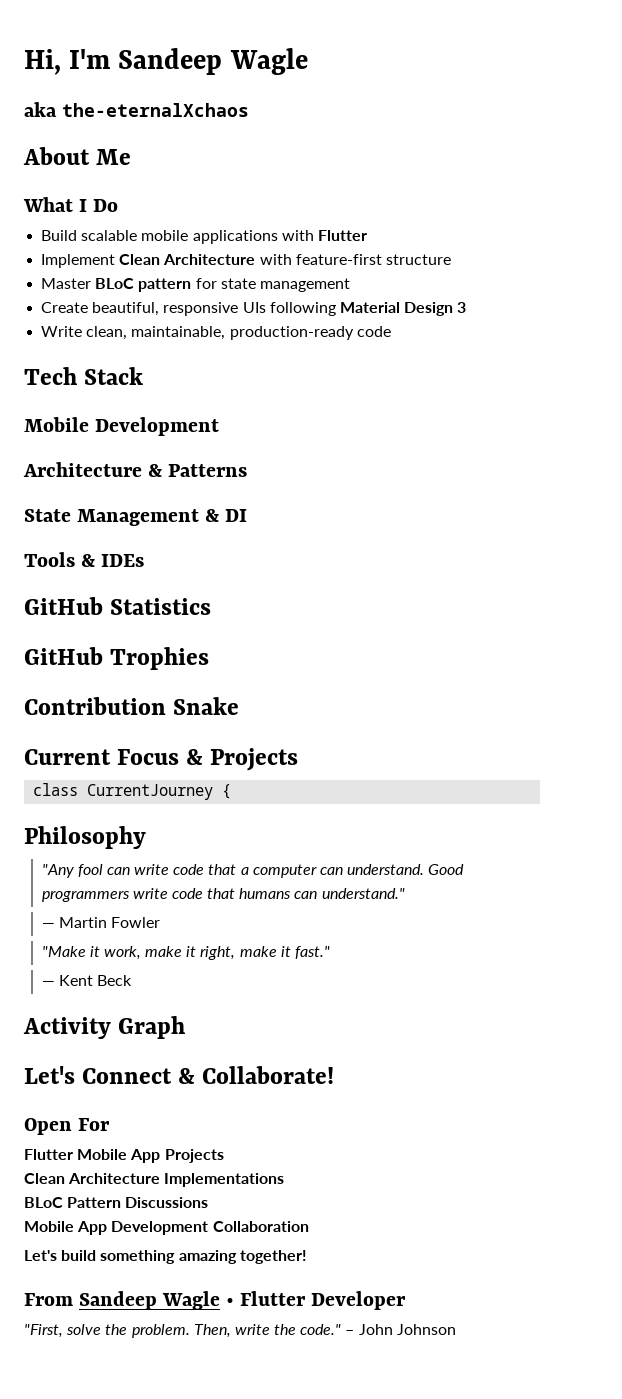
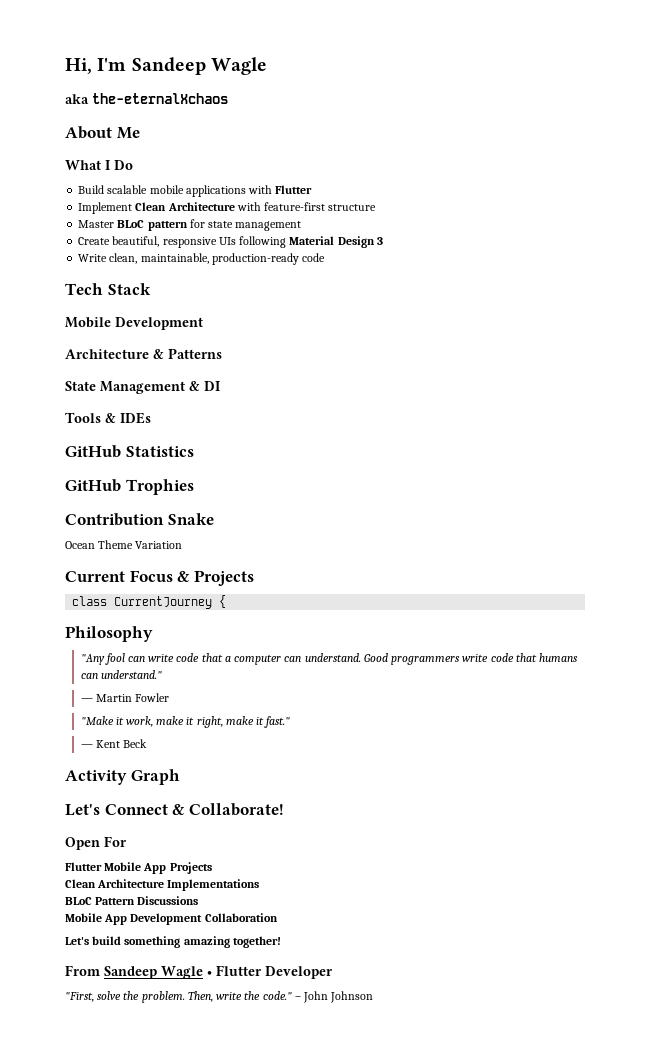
+ Ocean Theme Variation

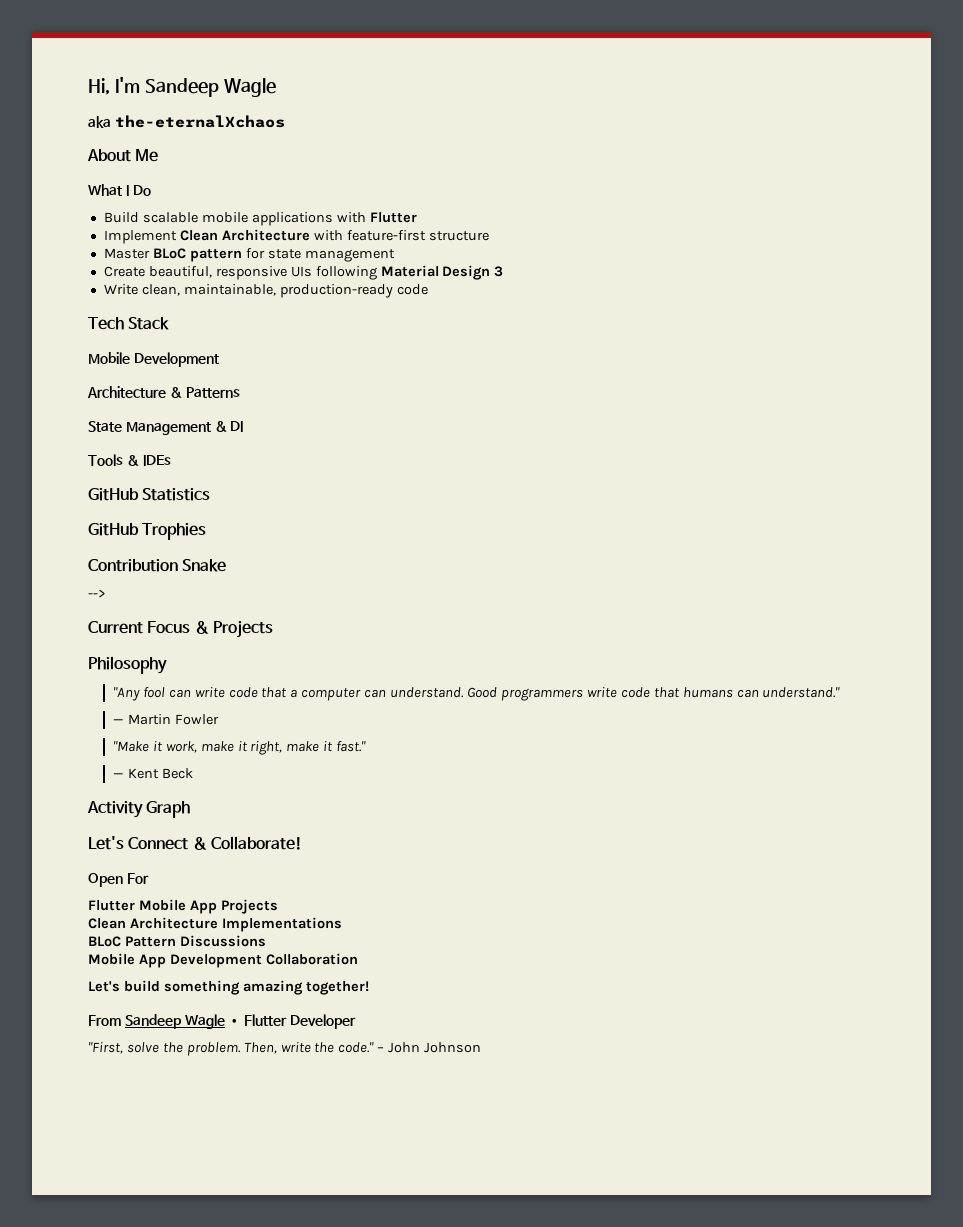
- Ocean Theme Variation
+ -->
- class CurrentJourney {

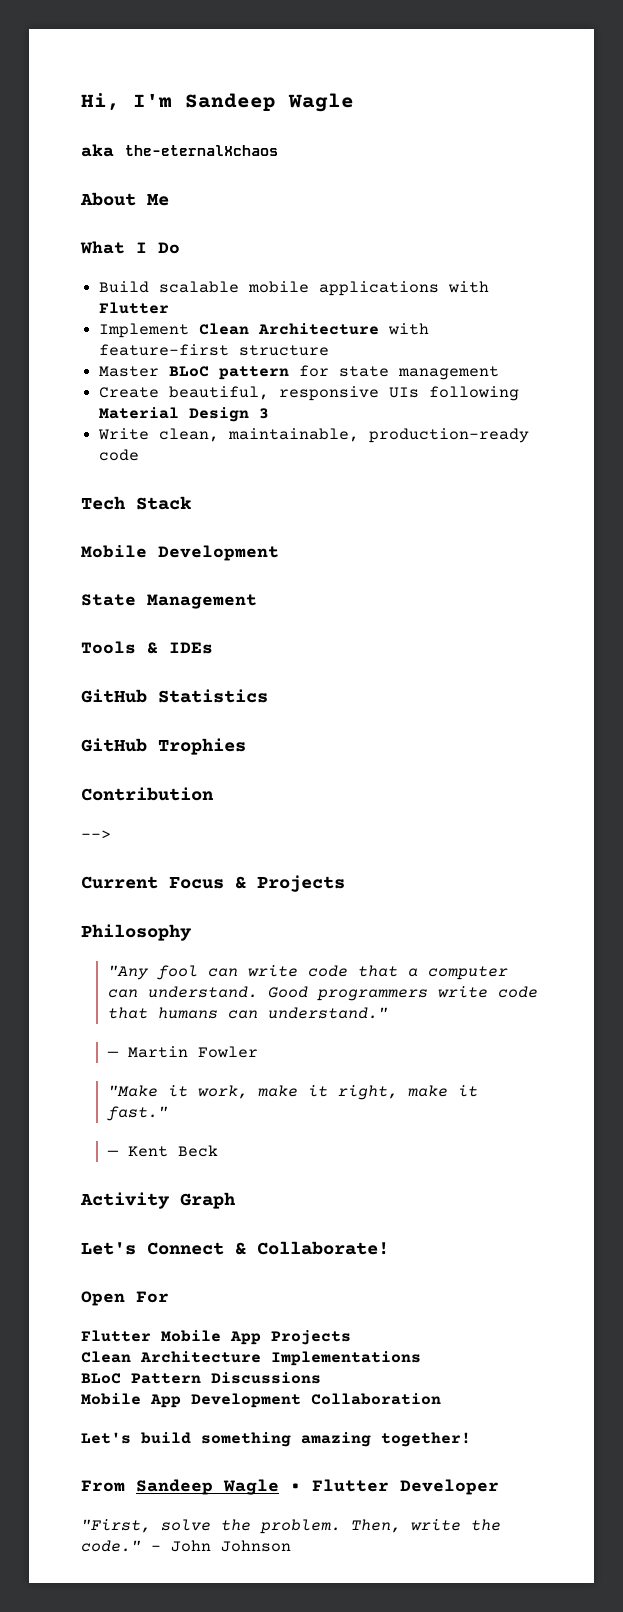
- Architecture & Patterns
- State Management & DI
+ State Management
- Contribution Snake
+ Contribution

